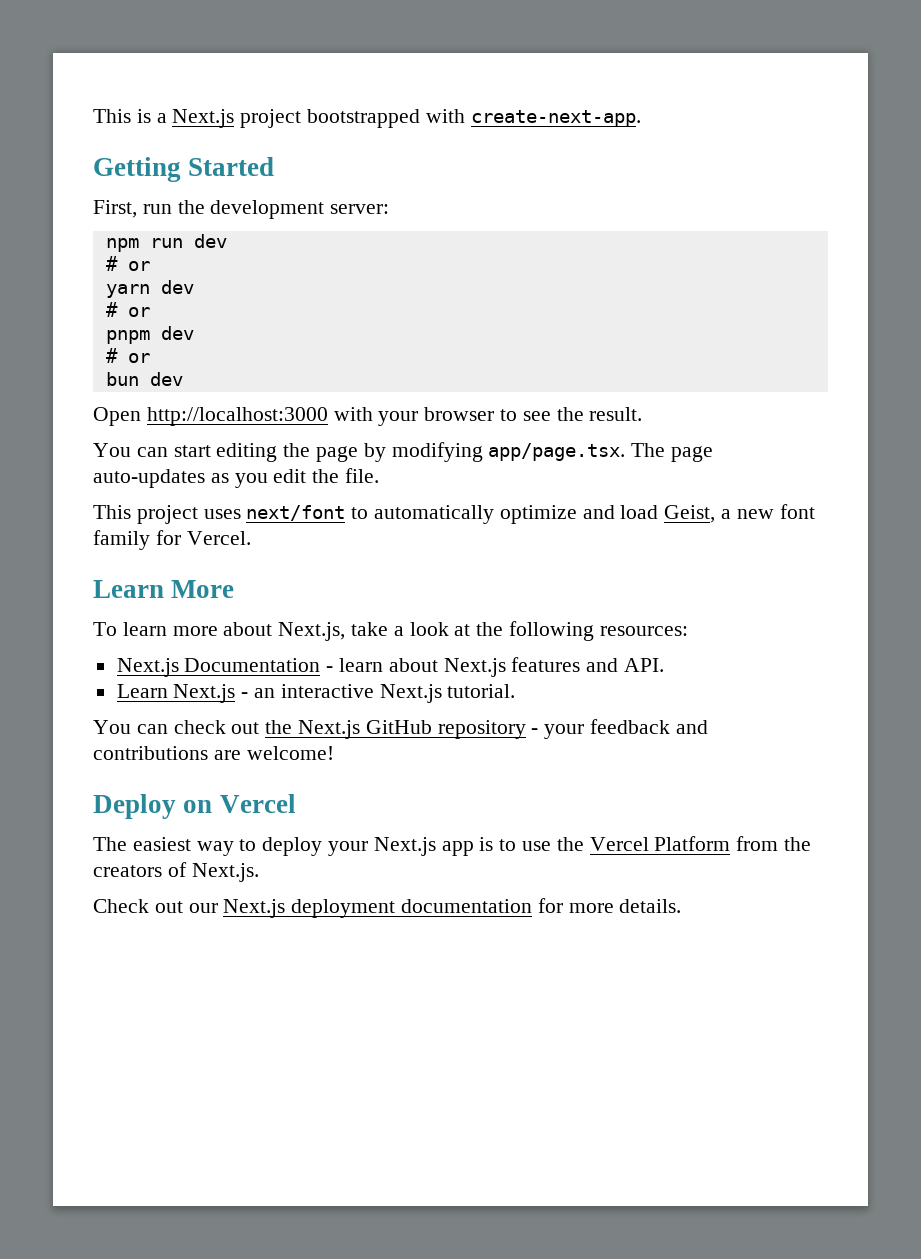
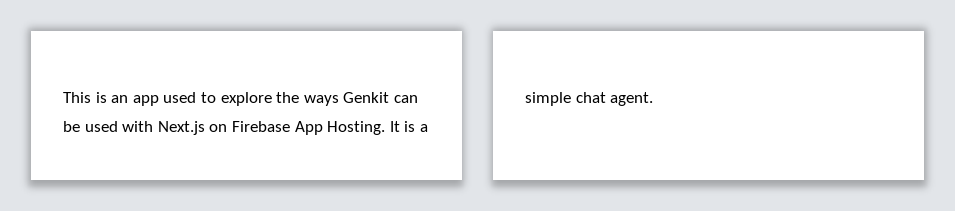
- This is a Next.js project bootstrapped with create-next-app.
- Getting Started
- First, run the development server:
- npm run dev
- # or
- yarn dev
- # or
- pnpm dev
- # or
- bun dev
- Open http://localhost:3000 with your browser to see the result.
- You can start editing the page by modifying app/page.tsx. The page auto-updates as you edit the file.
- This project uses next/font to automatically optimize and load Geist, a new font family for Vercel.
- Learn More
- To learn more about Next.js, take a look at the following resources:
- Next.js Documentation - learn about Next.js features and API.
- Learn Next.js - an interactive Next.js tutorial.
- You can check out the Next.js GitHub repository - your feedback and contributions are welcome!
- Deploy on Vercel
- The easiest way to deploy your Next.js app is to use the Vercel Platform from the creators of Next.js.
- Check out our Next.js deployment documentation for more details.
+ This is an app used to explore the ways Genkit can be used with Next.js on Firebase App Hosting. It is a simple chat agent.

